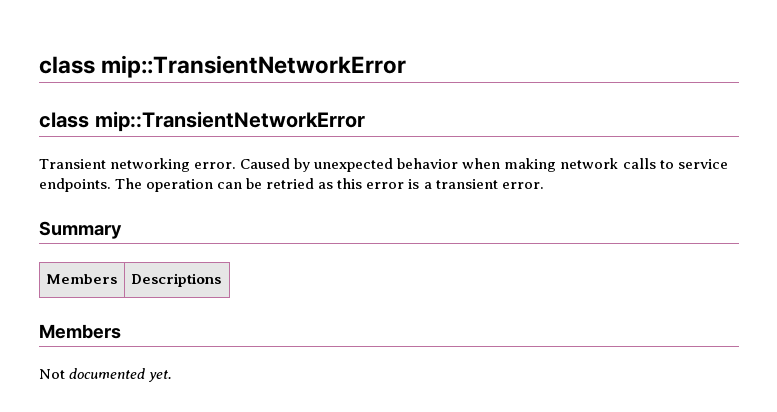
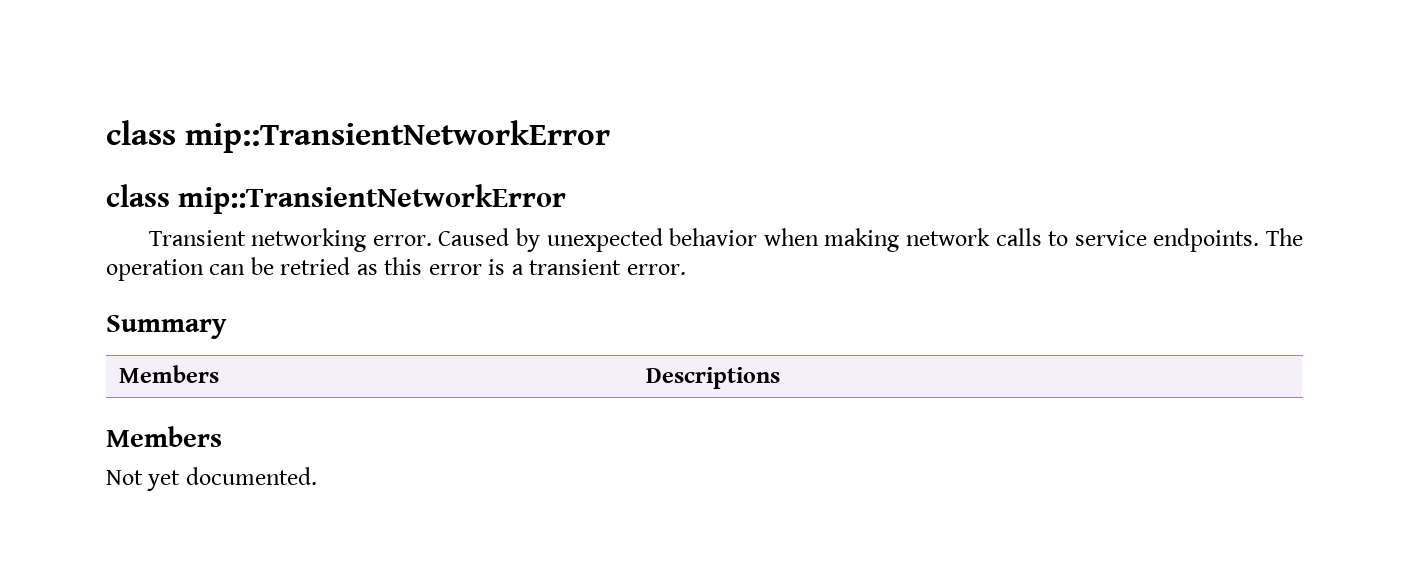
- Not documented yet.
+ Not yet documented.

